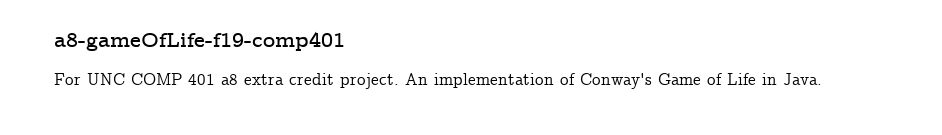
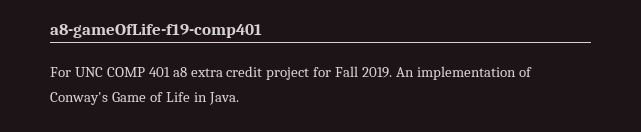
- For UNC COMP 401 a8 extra credit project.
+ For UNC COMP 401 a8 extra credit project for Fall 2019.

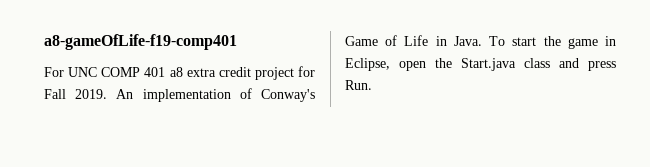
+ To start the game in Eclipse, open the Start.java class and press Run.

